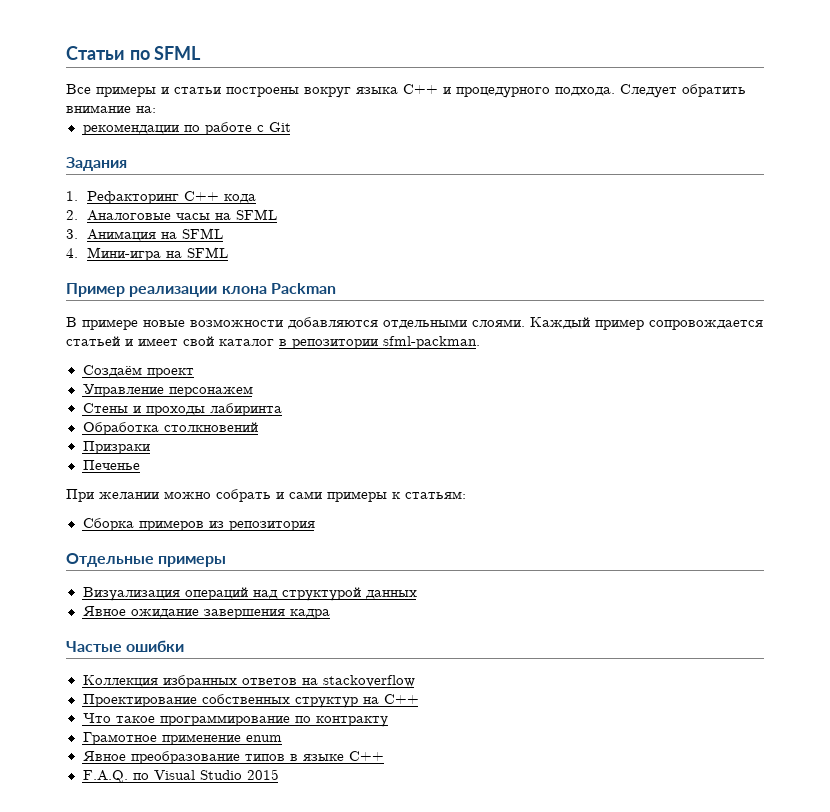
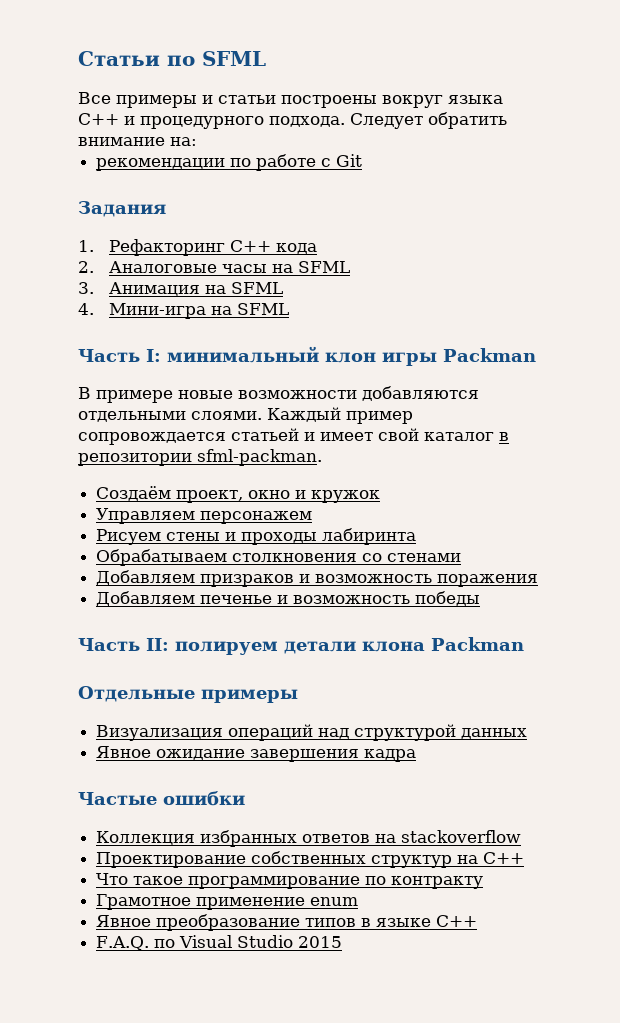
- Пример реализации клона Packman
+ Часть I: минимальный клон игры Packman
- Создаём проект
- Управление персонажем
+ Создаём проект, окно и кружок
+ Управляем персонажем
- Стены и проходы лабиринта
+ Рисуем стены и проходы лабиринта
- Обработка столкновений
- Призраки
- Печенье
- При желании можно собрать и сами примеры к статьям:
- Сборка примеров из репозитория
+ Обрабатываем столкновения со стенами
+ Добавляем призраков и возможность поражения
+ Добавляем печенье и возможность победы
+ Часть II: полируем детали клона Packman

